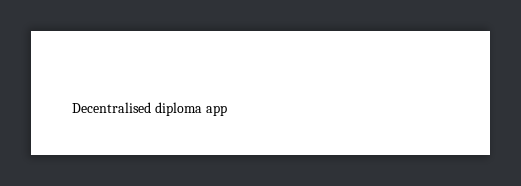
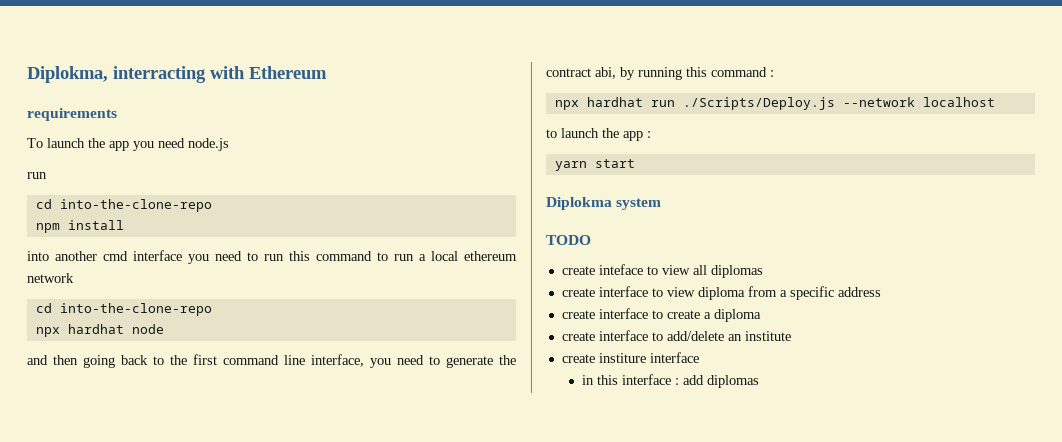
- Decentralised diploma app
+ Diplokma, interracting with Ethereum
+ requirements
+ To launch the app you need node.js
+ run
+ cd into-the-clone-repo
+ npm install
+ into another cmd interface you need to run this command to run a local ethereum network
+ cd into-the-clone-repo
+ npx hardhat node
+ and then going back to the first command line interface, you need to generate the contract abi, by running this command :
+ npx hardhat run ./Scripts/Deploy.js --network localhost
+ to launch the app :
+ yarn start
+ Diplokma system
+ TODO
+ create inteface to view all diplomas
+ create interface to view diploma from a specific address
+ create interface to create a diploma
+ create interface to add/delete an institute
+ create institure interface
+ in this interface : add diplomas

